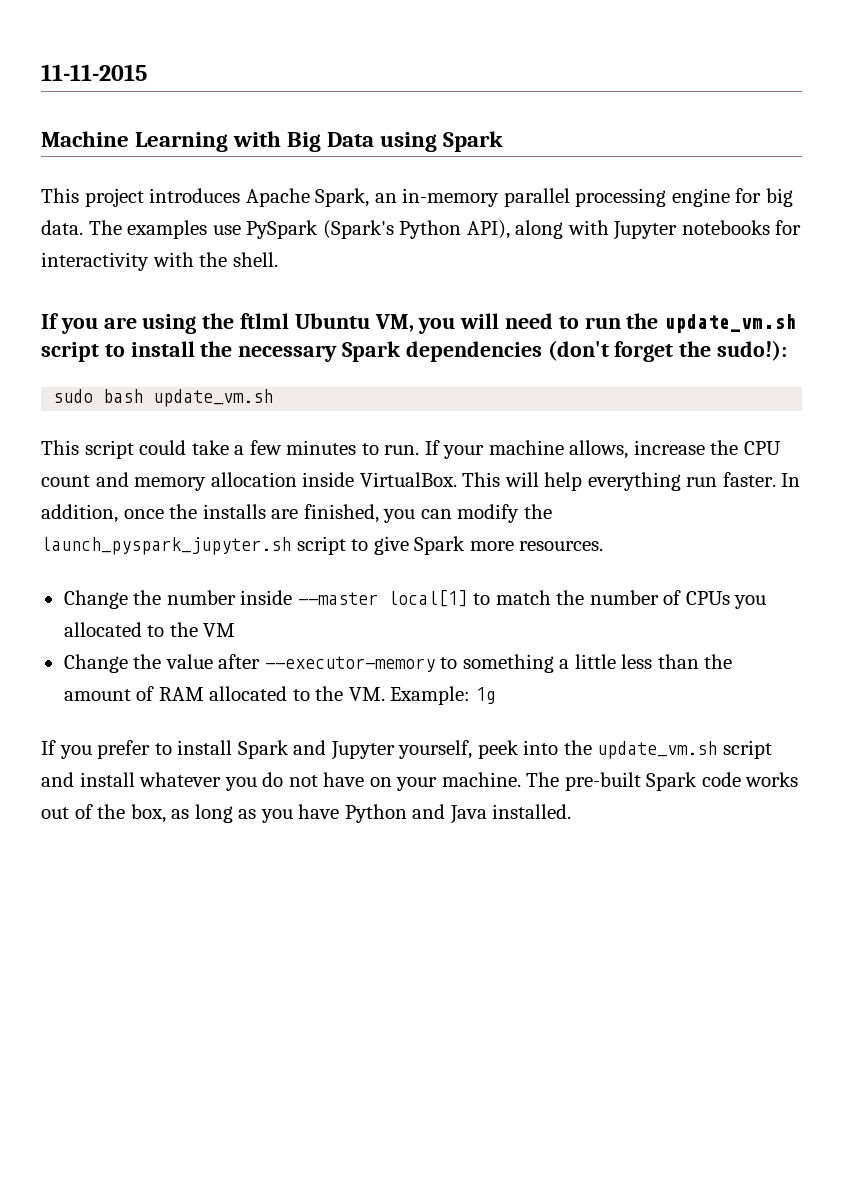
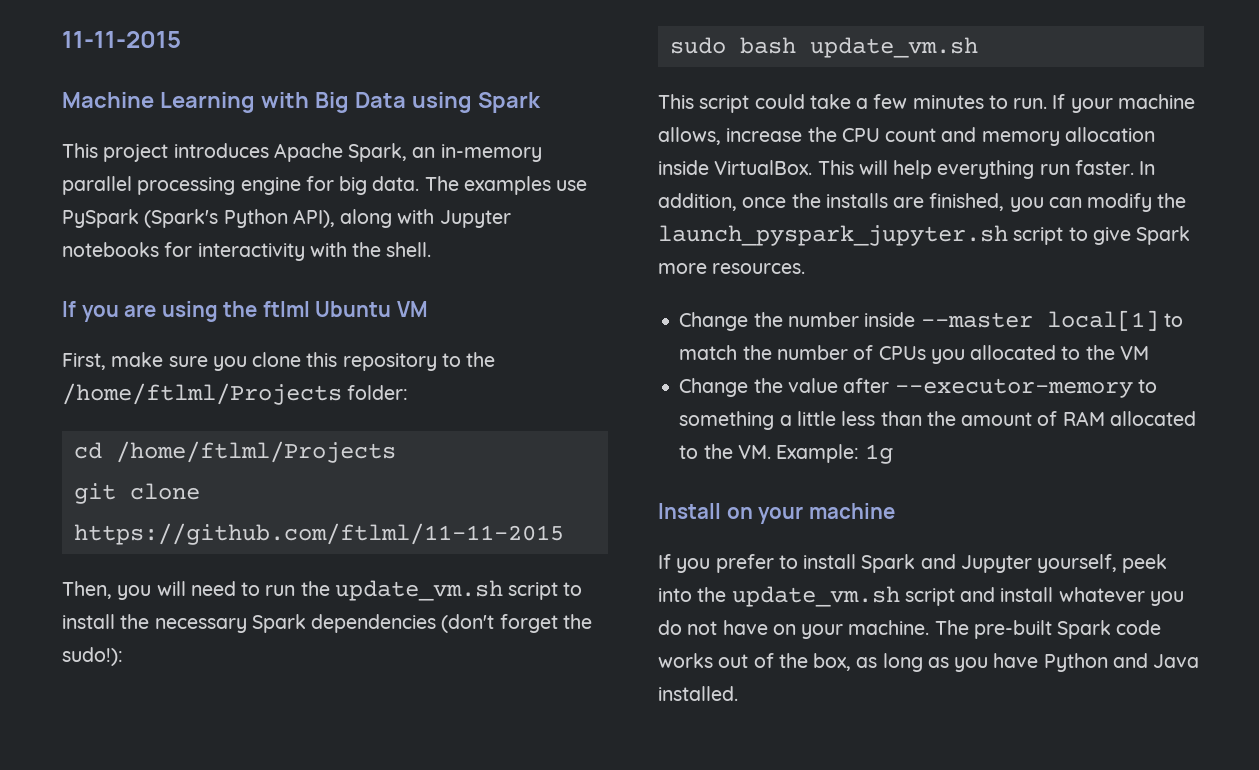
- If you are using the ftlml Ubuntu VM, you will need to run the update_vm.sh script to install the necessary Spark dependencies (don't forget the sudo!):
+ If you are using the ftlml Ubuntu VM
+ First, make sure you clone this repository to the /home/ftlml/Projects folder:
+ cd /home/ftlml/Projects
+ git clone https://github.com/ftlml/11-11-2015
+ Then, you will need to run the update_vm.sh script to install the necessary Spark dependencies (don't forget the sudo!):
+ Install on your machine

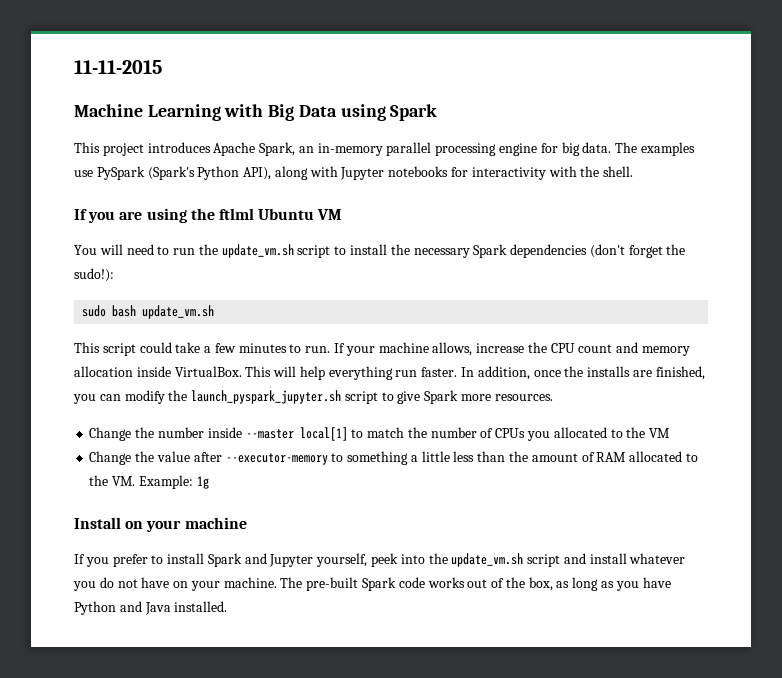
- First, make sure you clone this repository to the /home/ftlml/Projects folder:
- cd /home/ftlml/Projects
- git clone https://github.com/ftlml/11-11-2015
- Then, you will need to run the update_vm.sh script to install the necessary Spark dependencies (don't forget the sudo!):
+ You will need to run the update_vm.sh script to install the necessary Spark dependencies (don't forget the sudo!):

